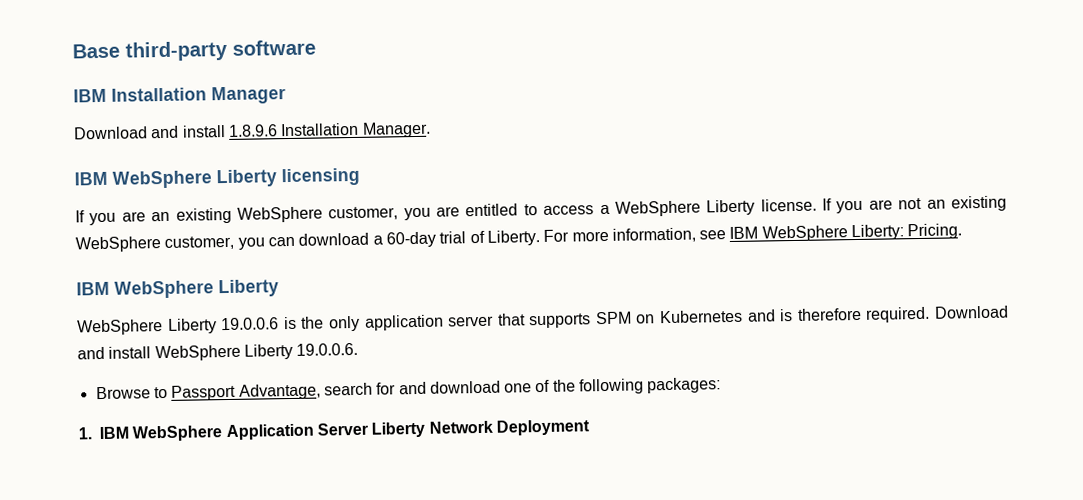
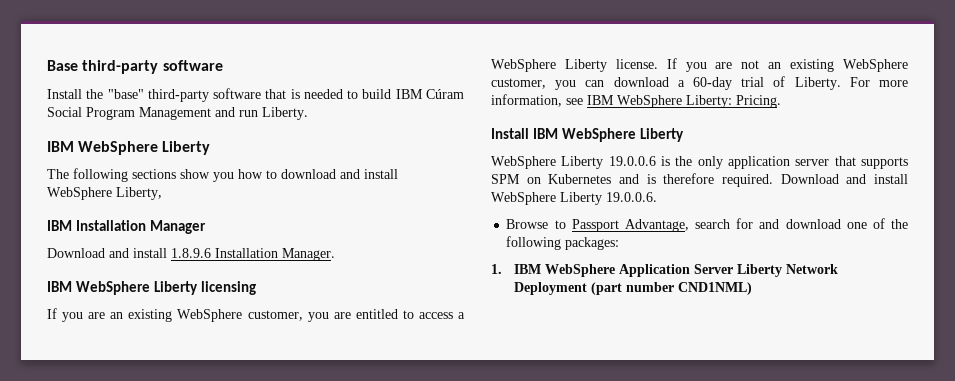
+ Install the "base" third-party software that is needed to build IBM Cúram Social Program Management and run Liberty.
+ IBM WebSphere Liberty
+ The following sections show you how to download and install WebSphere Liberty,
  For more information, see IBM WebSphere Liberty: Pricing.
- IBM WebSphere Liberty
+ Install IBM WebSphere Liberty
- 1. IBM WebSphere Application Server Liberty Network Deployment
+ 1. IBM WebSphere Application Server Liberty Network Deployment (part number CND1NML)

